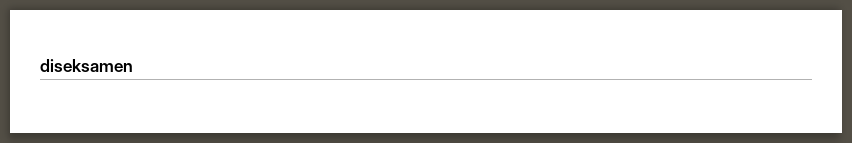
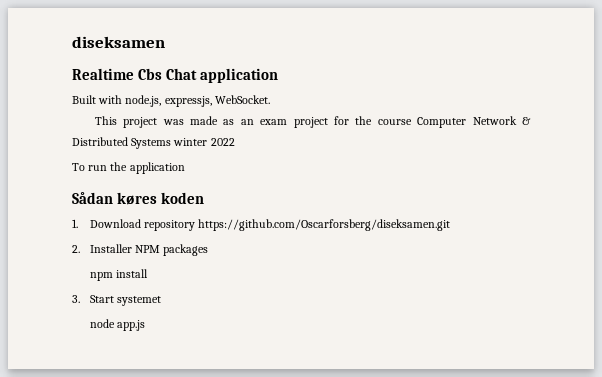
+ Realtime Cbs Chat application
+ Built with node.js, expressjs, WebSocket.
+ This project was made as an exam project for the course Computer Network & Distributed Systems winter 2022
+ To run the application
+ Sådan køres koden
+ 1. Download repository https://github.com/Oscarforsberg/diseksamen.git
+ 2. Installer NPM packages
+ npm install
+ 3. Start systemet
+ node app.js

